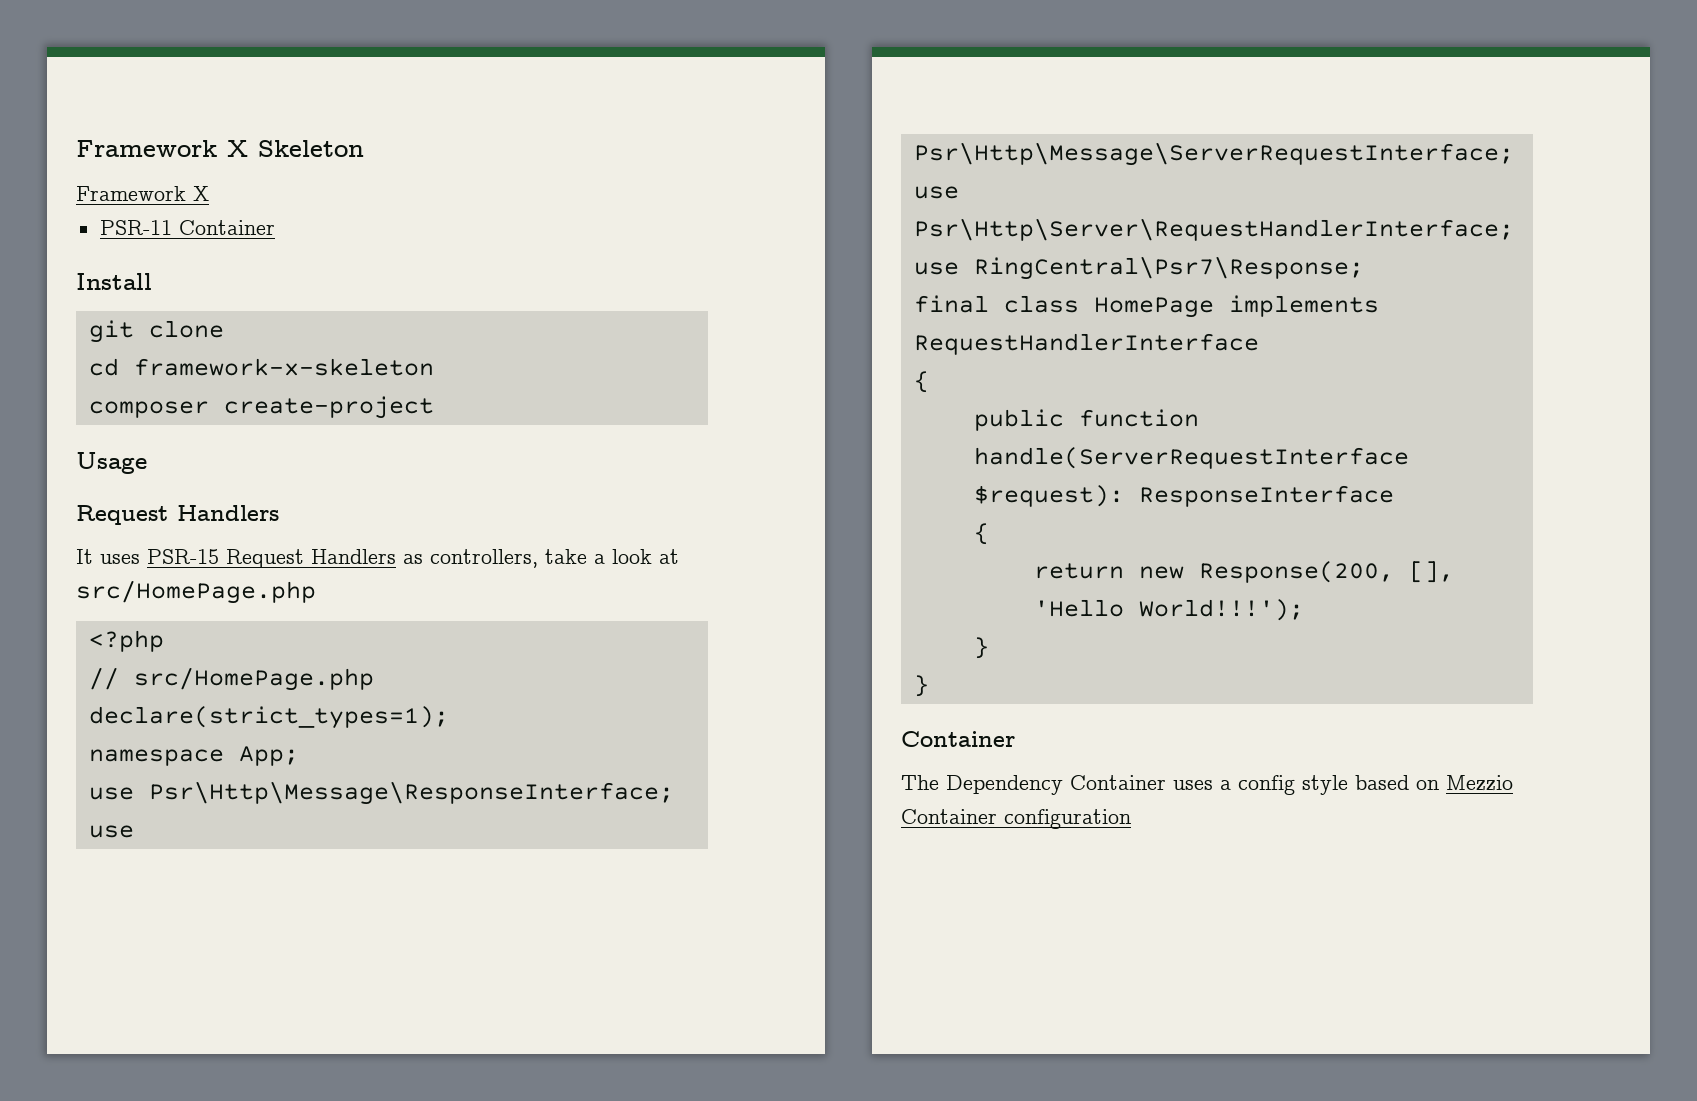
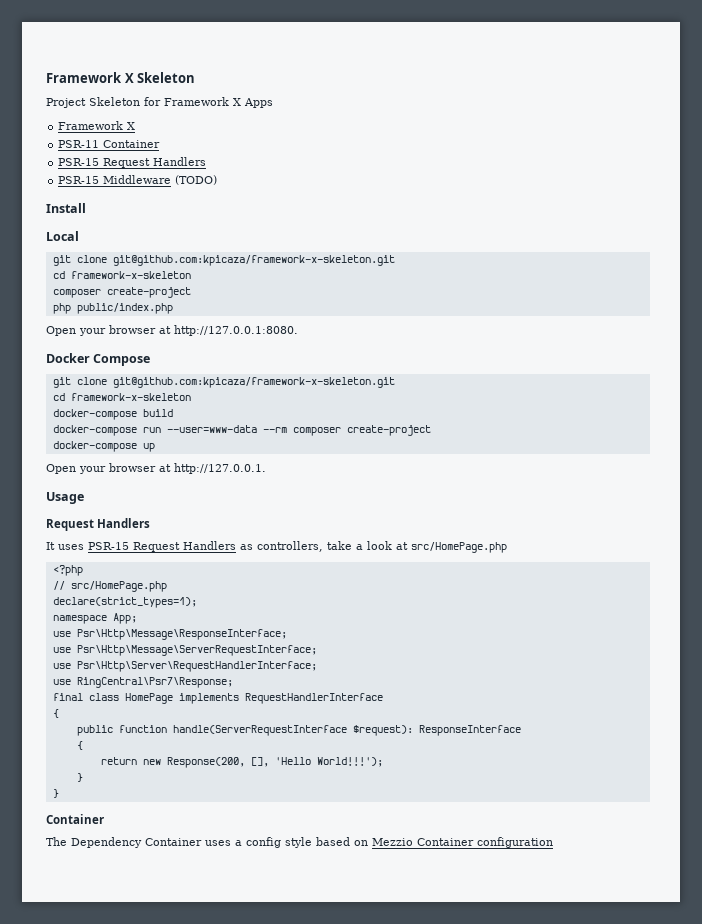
  Framework X Skeleton
+ Project Skeleton for Framework X Apps
  Framework X
  PSR-11 Container
+ PSR-15 Request Handlers
+ PSR-15 Middleware (TODO)
- git clone
+ Local
+ git clone git@github.com:kpicaza/framework-x-skeleton.git
+ php public/index.php
+ Open your browser at http://127.0.0.1:8080.
+ Docker Compose
+ git clone git@github.com:kpicaza/framework-x-skeleton.git
+ cd framework-x-skeleton
+ docker-compose build
+ docker-compose run --user=www-data --rm composer create-project
+ docker-compose up
+ Open your browser at http://127.0.0.1.

